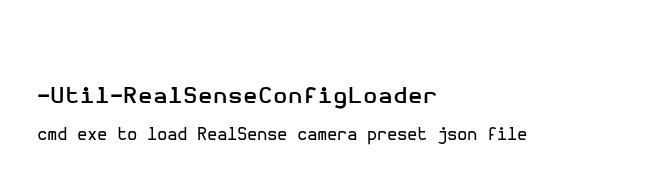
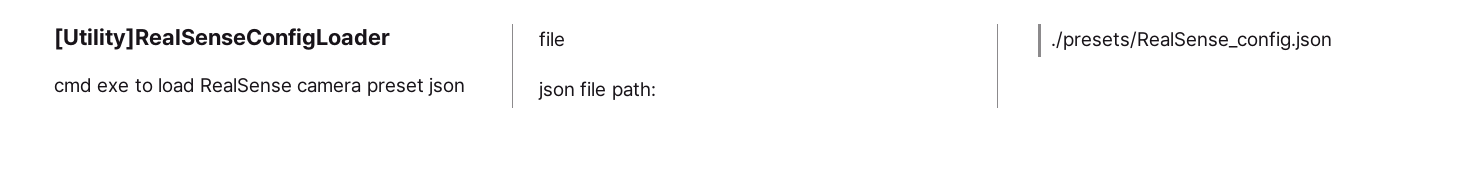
- -Util-RealSenseConfigLoader
+ [Utility]RealSenseConfigLoader
+ json file path:
+ ./presets/RealSense_config.json

